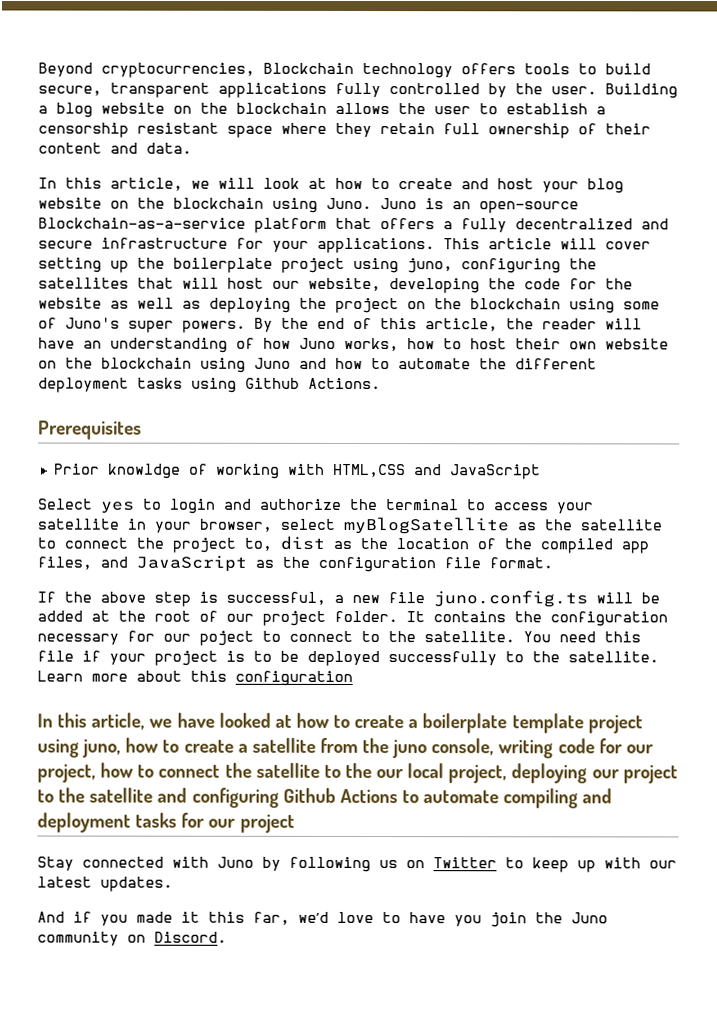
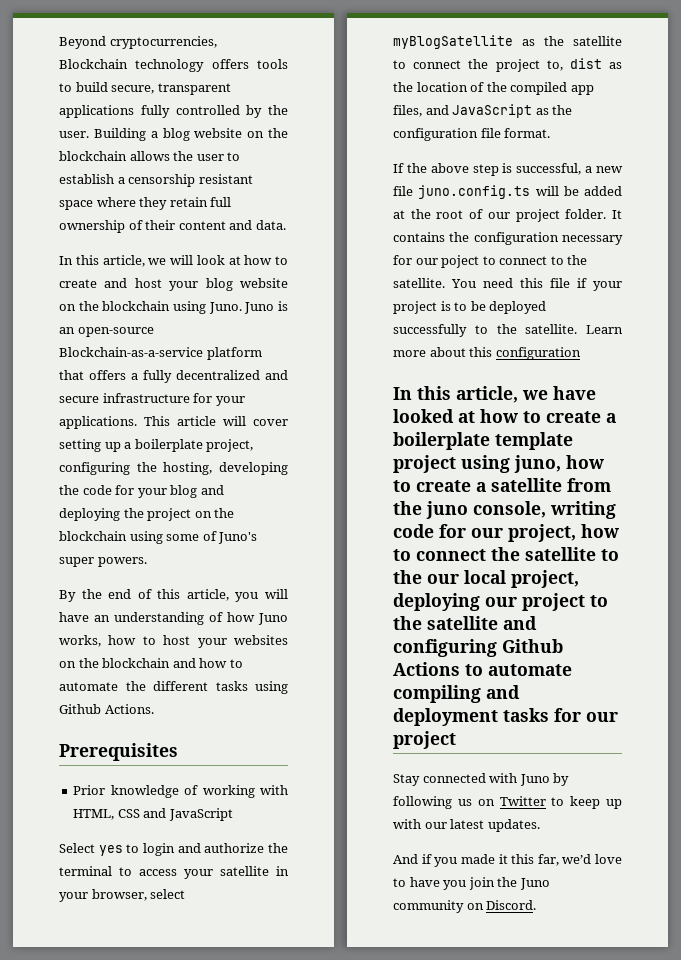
- This article will cover setting up the boilerplate project using juno, configuring the satellites that will host our website, developing the code for the website as well as deploying the project on the blockchain using some of Juno's super powers. By the end of this article, the reader will have an understanding of how Juno works, how to host their own website on the blockchain using Juno and how to automate the different deployment tasks using Github Actions.
+ This article will cover setting up a boilerplate project, configuring the hosting, developing the code for your blog and deploying the project on the blockchain using some of Juno's super powers.
+ By the end of this article, you will have an understanding of how Juno works, how to host your websites on the blockchain and how to automate the different tasks using Github Actions.
- Prior knowldge of working with HTML,CSS and JavaScript
+ Prior knowledge of working with HTML, CSS and JavaScript

